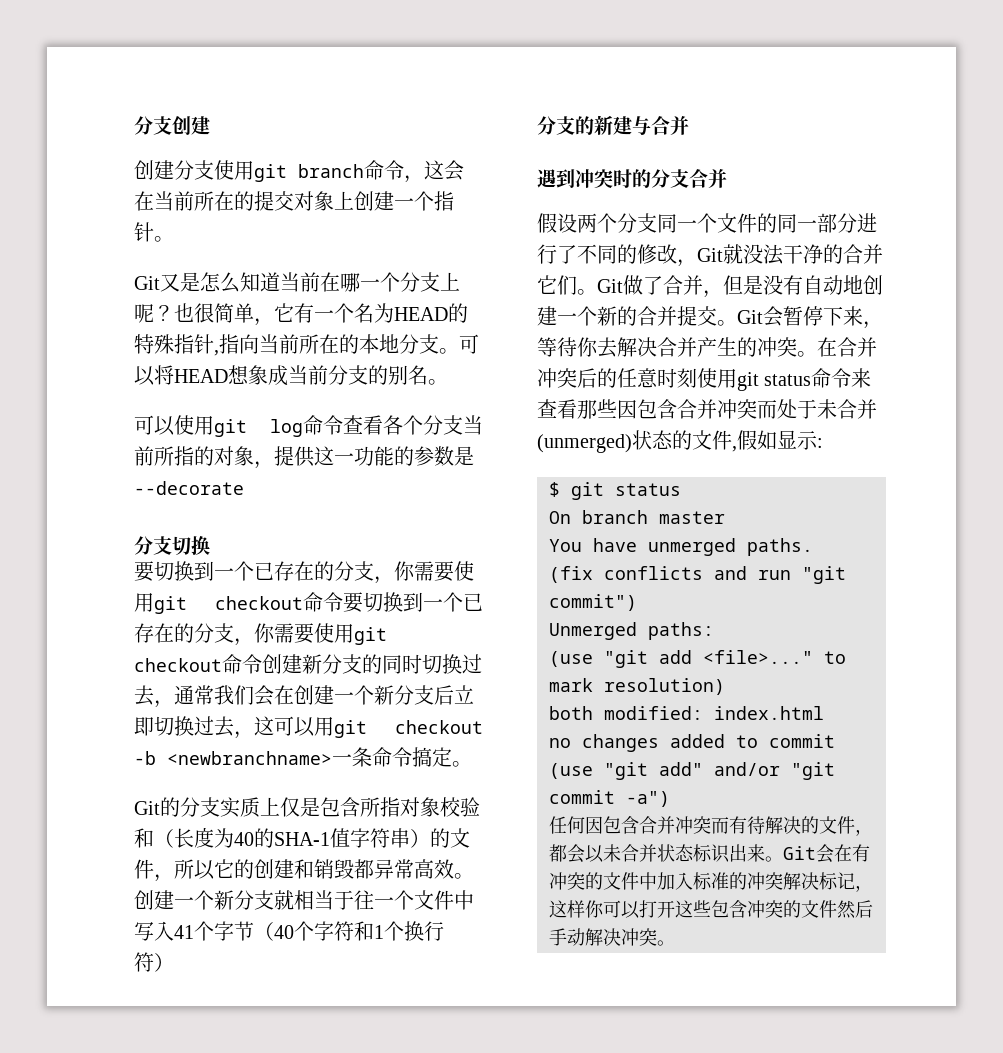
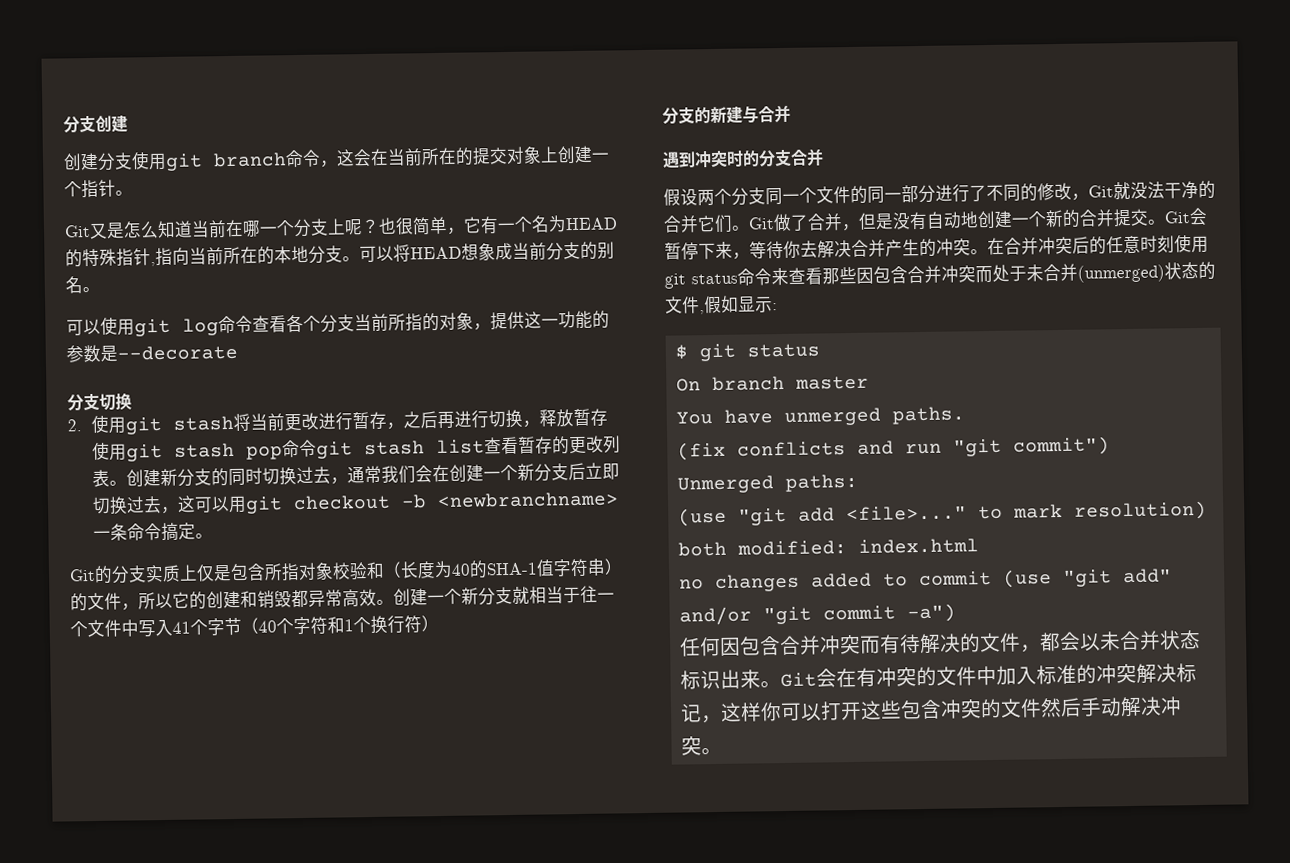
- 要切换到一个已存在的分支，你需要使用git checkout命令要切换到一个已存在的分支，你需要使用git checkout命令创建新分支的同时切换过去，通常我们会在创建一个新分支后立即切换过去，这可以用git checkout -b <newbranchname>一条命令搞定。
+ 2.使用git stash将当前更改进行暂存，之后再进行切换，释放暂存使用git stash pop命令git stash list查看暂存的更改列表。创建新分支的同时切换过去，通常我们会在创建一个新分支后立即切换过去，这可以用git checkout -b <newbranchname>一条命令搞定。

